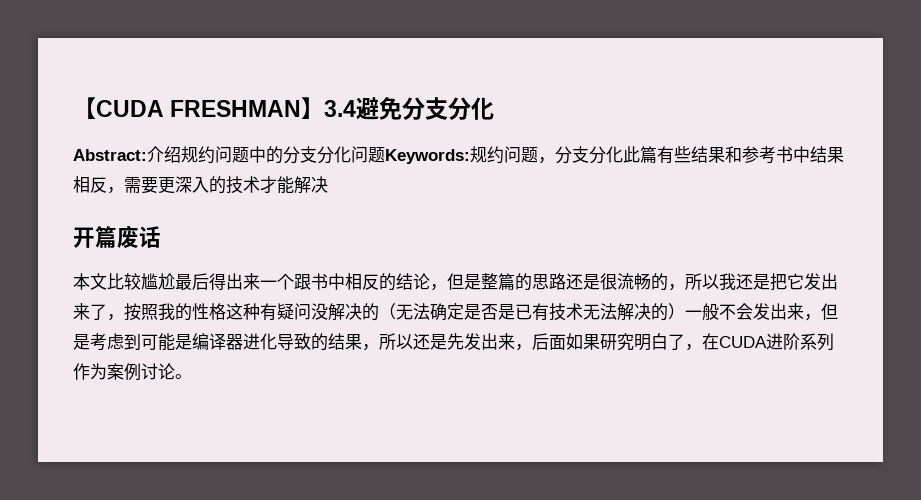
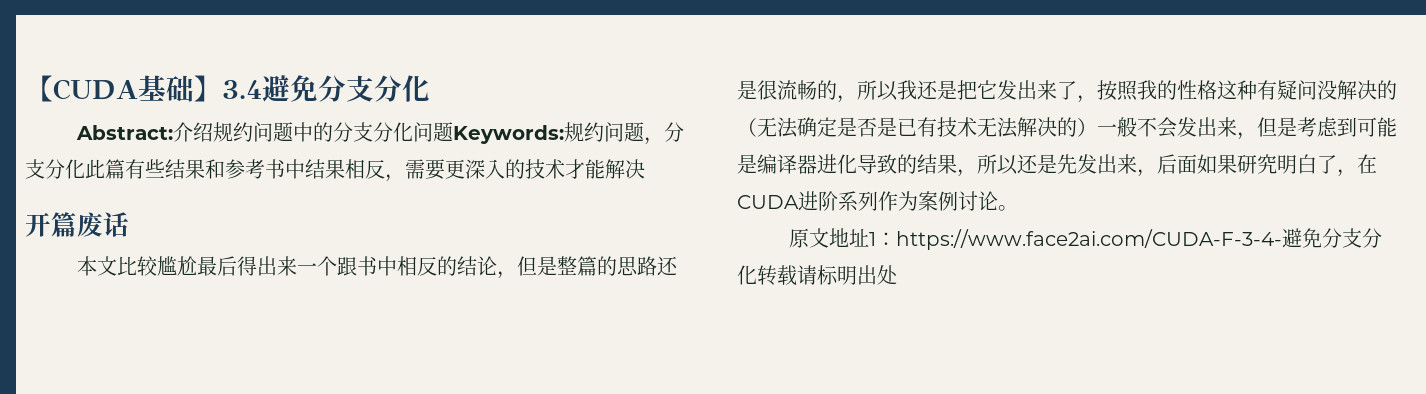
- 【CUDA FRESHMAN】3.4避免分支分化
+ 【CUDA基础】3.4避免分支分化
+ 原文地址1：https://www.face2ai.com/CUDA-F-3-4-避免分支分化转载请标明出处

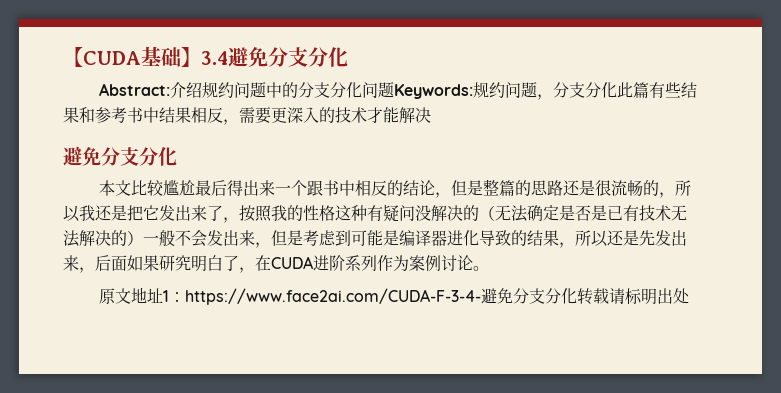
  Abstract:介绍规约问题中的分支分化问题Keywords:规约问题，分支分化此篇有些结果和参考书中结果相反，需要更深入的技术才能解决
- 开篇废话
+ 避免分支分化

